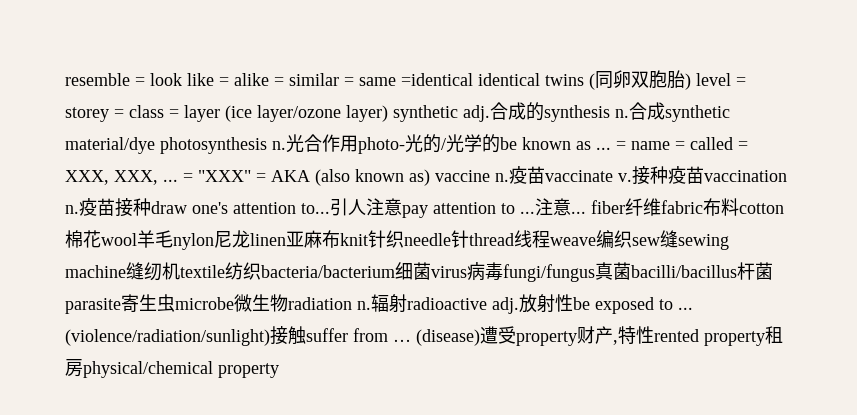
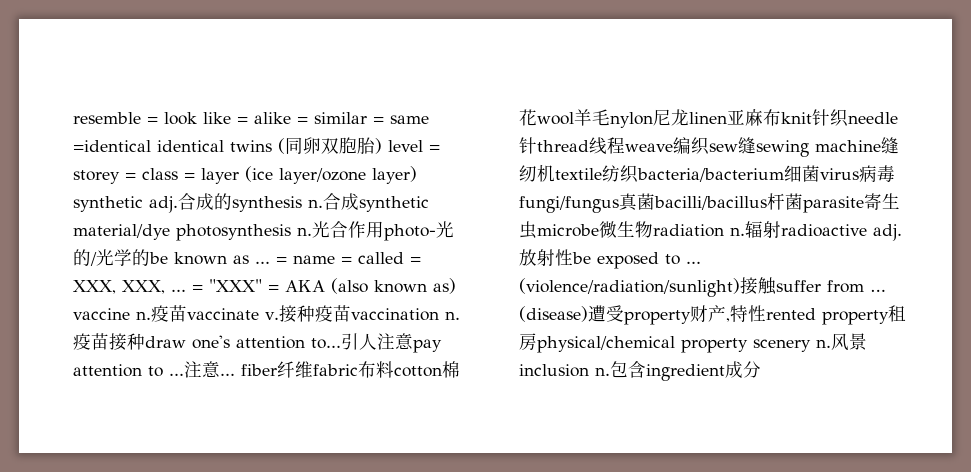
- (disease)遭受property财产,特性rented property租房physical/chemical property
+ (disease)遭受property财产,特性rented property租房physical/chemical property scenery n.风景inclusion n.包含ingredient成分

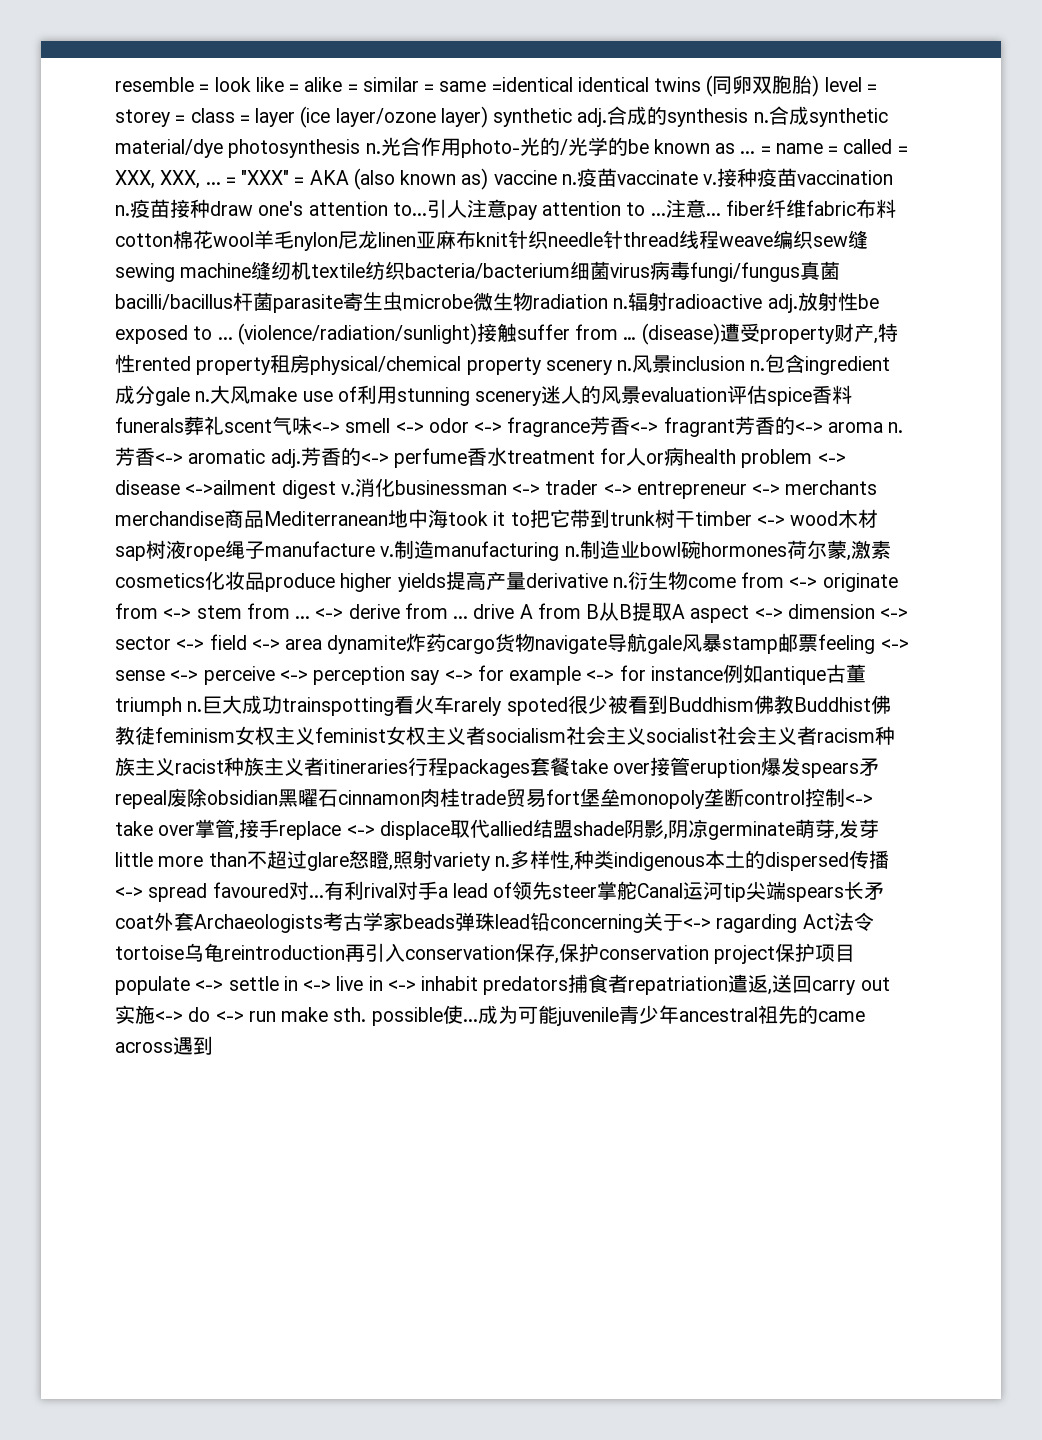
- 包含ingredient成分
+ 包含ingredient成分gale n.大风make use of利用stunning scenery迷人的风景evaluation评估spice香料funerals葬礼scent气味<-> smell <-> odor <-> fragrance芳香<-> fragrant芳香的<-> aroma n.芳香<-> aromatic adj.芳香的<-> perfume香水treatment for人or病health problem <-> disease <->ailment digest v.消化businessman <-> trader <-> entrepreneur <-> merchants merchandise商品Mediterranean地中海took it to把它带到trunk树干timber <-> wood木材sap树液rope绳子manufacture v.制造manufacturing n.制造业bowl碗hormones荷尔蒙,激素cosmetics化妆品produce higher yields提高产量derivative n.衍生物come from <-> originate from <-> stem from ... <-> derive from ... drive A from B从B提取A aspect <-> dimension <-> sector <-> field <-> area dynamite炸药cargo货物navigate导航gale风暴stamp邮票feeling <-> sense <-> perceive <-> perception say <-> for example <-> for instance例如antique古董triumph n.巨大成功trainspotting看火车rarely spoted很少被看到Buddhism佛教Buddhist佛教徒feminism女权主义feminist女权主义者socialism社会主义socialist社会主义者racism种族主义racist种族主义者itineraries行程packages套餐take over接管eruption爆发spears矛repeal废除obsidian黑曜石cinnamon肉桂trade贸易fort堡垒monopoly垄断control控制<-> take over掌管,接手replace <-> displace取代allied结盟shade阴影,阴凉germinate萌芽,发芽little more than不超过glare怒瞪,照射variety n.多样性,种类indigenous本土的dispersed传播<-> spread favoured对...有利rival对手a lead of领先steer掌舵Canal运河tip尖端spears长矛coat外套Archaeologists考古学家beads弹珠lead铅concerning关于<-> ragarding Act法令tortoise乌龟reintroduction再引入conservation保存,保护conservation project保护项目populate <-> settle in <-> live in <-> inhabit predators捕食者repatriation遣返,送回carry out实施<-> do <-> run make sth. possible使...成为可能juvenile青少年ancestral祖先的came across遇到

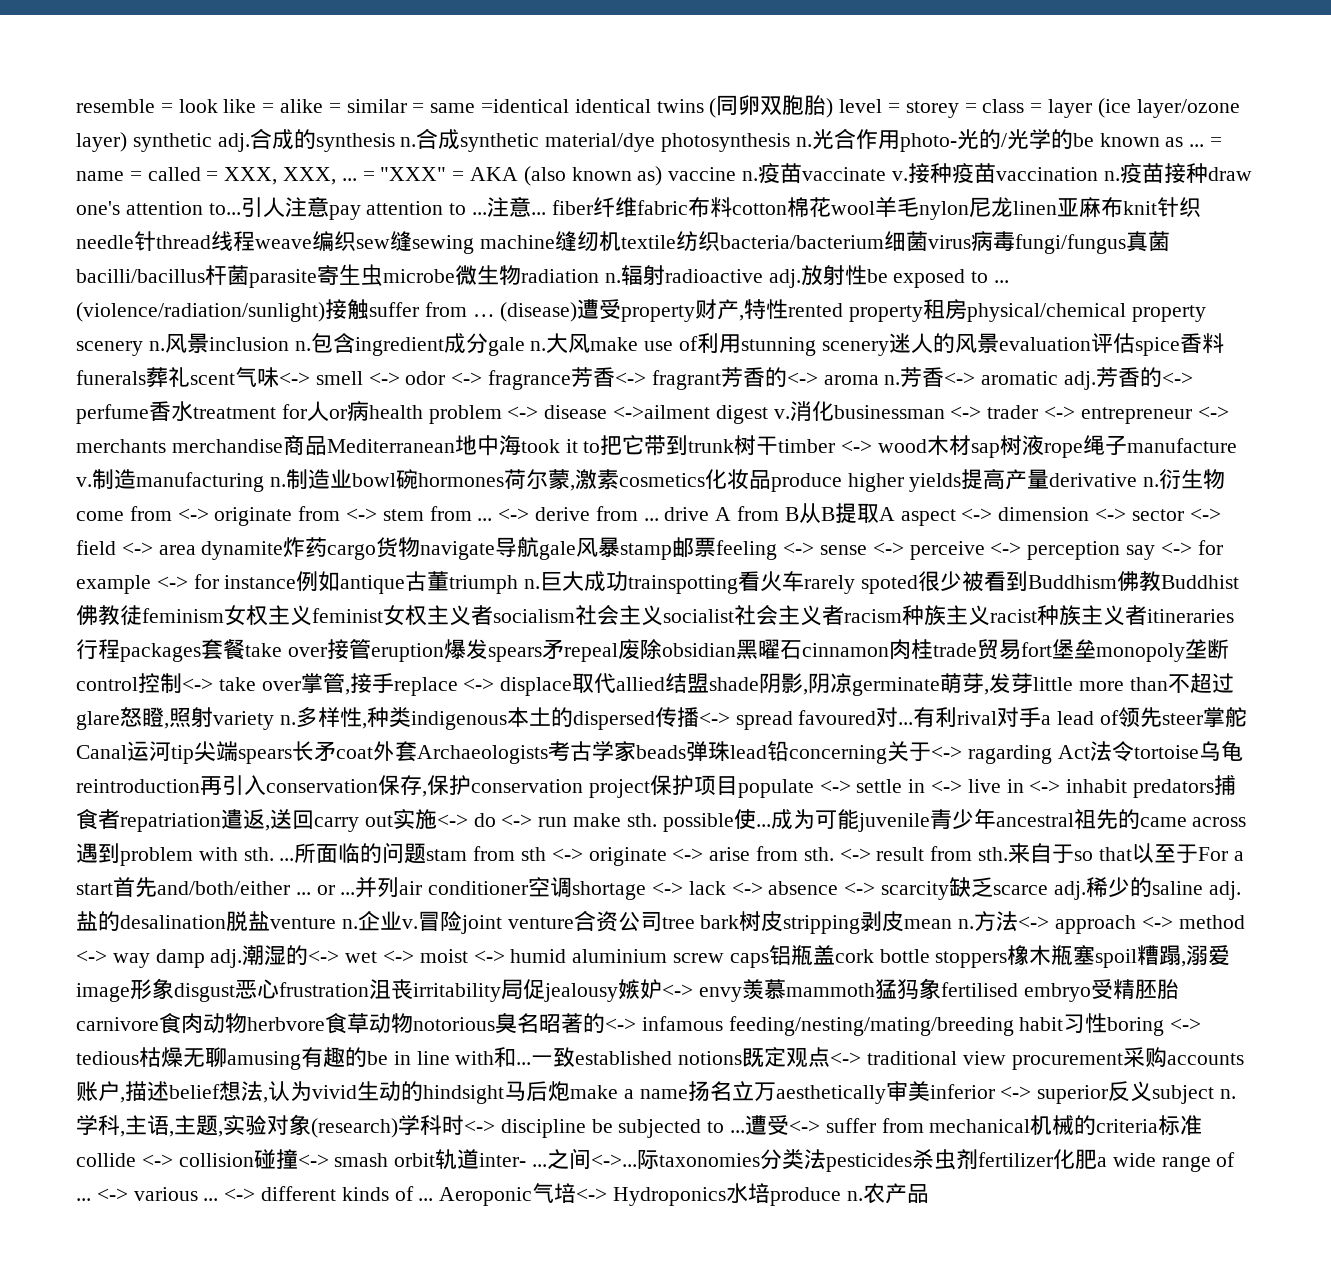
- 成为可能juvenile青少年ancestral祖先的came across遇到
+ 成为可能juvenile青少年ancestral祖先的came across遇到problem with sth. ...所面临的问题stam from sth <-> originate <-> arise from sth. <-> result from sth.来自于so that以至于For a start首先and/both/either ... or ...并列air conditioner空调shortage <-> lack <-> absence <-> scarcity缺乏scarce adj.稀少的saline adj.盐的desalination脱盐venture n.企业v.冒险joint venture合资公司tree bark树皮stripping剥皮mean n.方法<-> approach <-> method <-> way damp adj.潮湿的<-> wet <-> moist <-> humid aluminium screw caps铝瓶盖cork bottle stoppers橡木瓶塞spoil糟蹋,溺爱image形象disgust恶心frustration沮丧irritability局促jealousy嫉妒<-> envy羡慕mammoth猛犸象fertilised embryo受精胚胎carnivore食肉动物herbvore食草动物notorious臭名昭著的<-> infamous feeding/nesting/mating/breeding habit习性boring <-> tedious枯燥无聊amusing有趣的be in line with和...一致established notions既定观点<-> traditional view procurement采购accounts账户,描述belief想法,认为vivid生动的hindsight马后炮make a name扬名立万aesthetically审美inferior <-> superior反义subject n.学科,主语,主题,实验对象(research)学科时<-> discipline be subjected to ...遭受<-> suffer from mechanical机械的criteria标准collide <-> collision碰撞<-> smash orbit轨道inter- ...之间<->...际taxonomies分类法pesticides杀虫剂fertilizer化肥a wide range of ... <-> various ... <-> different kinds of ... Aeroponic气培<-> Hydroponics水培produce n.农产品

